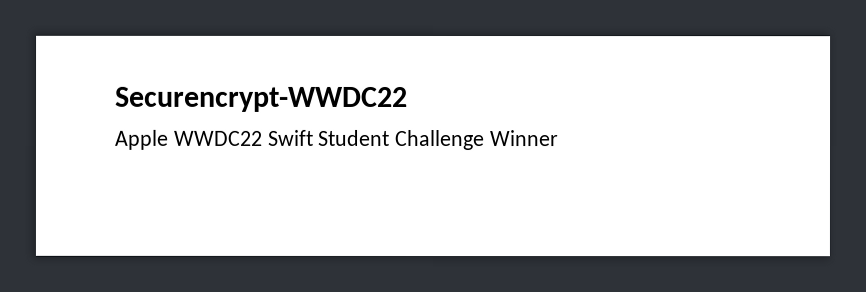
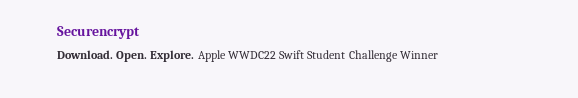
- Securencrypt-WWDC22
- Apple WWDC22 Swift Student Challenge Winner
+ Securencrypt
+ Download. Open. Explore. Apple WWDC22 Swift Student Challenge Winner

